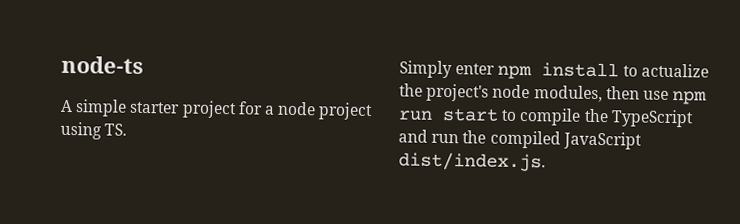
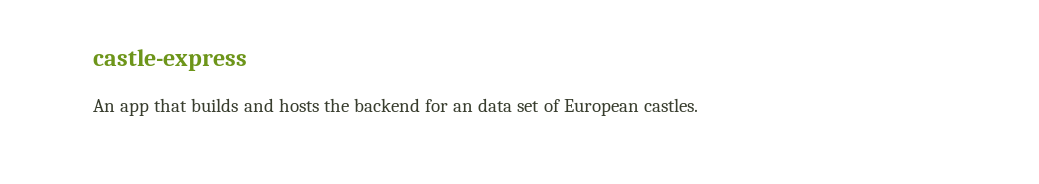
- node-ts
- A simple starter project for a node project using TS.
- Simply enter npm install to actualize the project's node modules, then use npm run start to compile the TypeScript and run the compiled JavaScript dist/index.js.
+ castle-express
+ An app that builds and hosts the backend for an data set of European castles.

